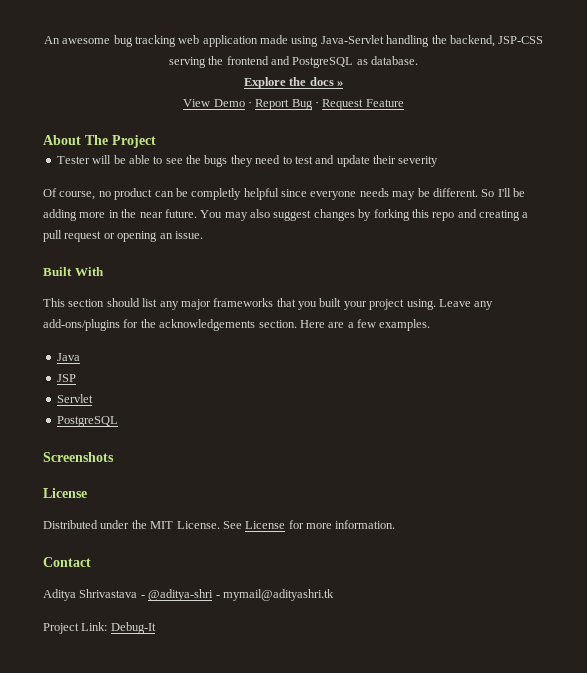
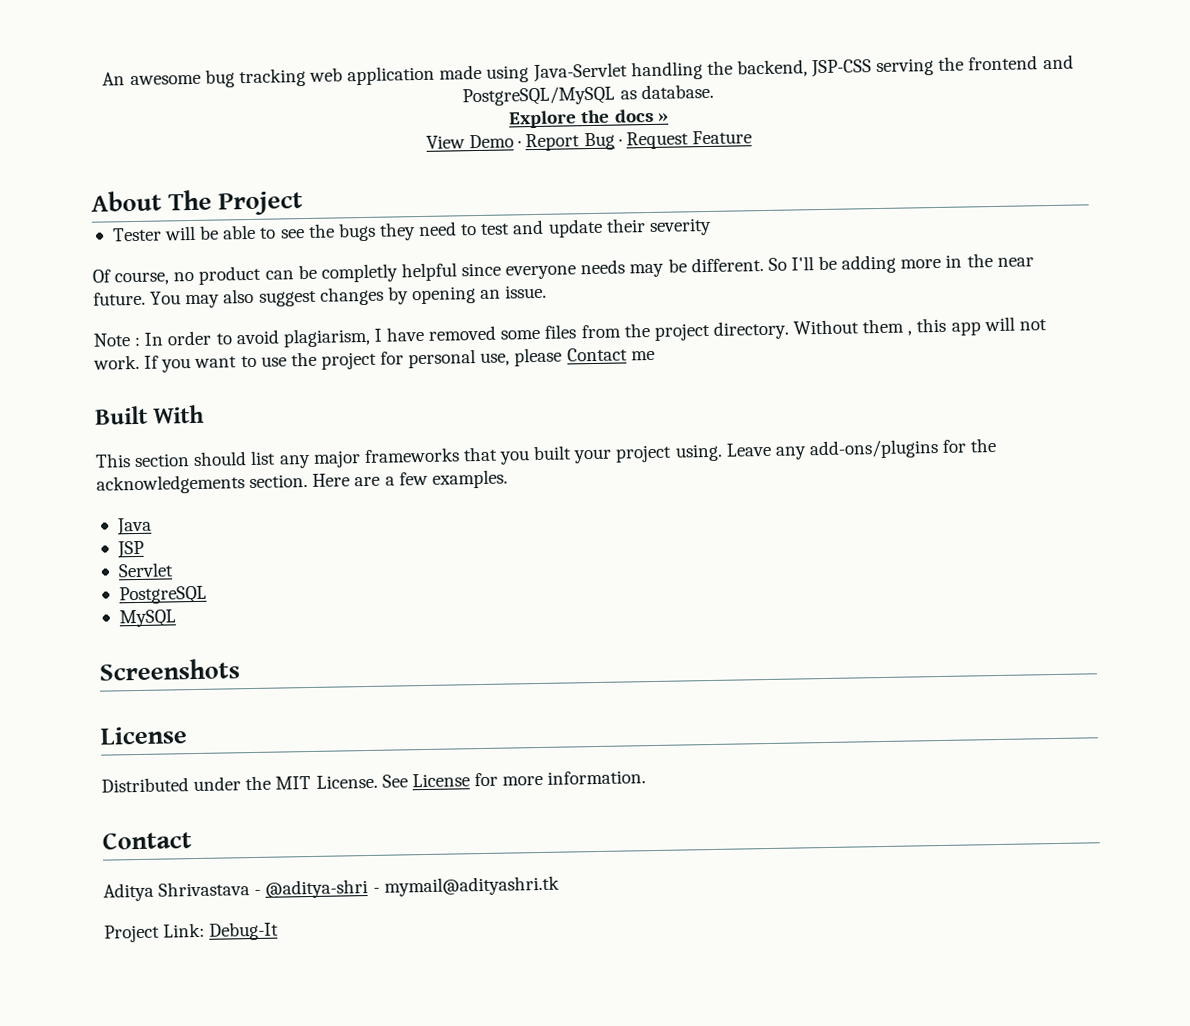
- An awesome bug tracking web application made using Java-Servlet handling the backend, JSP-CSS serving the frontend and PostgreSQL as database.
+ An awesome bug tracking web application made using Java-Servlet handling the backend, JSP-CSS serving the frontend and PostgreSQL/MySQL as database.
- You may also suggest changes by forking this repo and creating a pull request or opening an issue.
+ You may also suggest changes by opening an issue.
+ Note : In order to avoid plagiarism, I have removed some files from the project directory. Without them , this app will not work. If you want to use the project for personal use, please Contact me
+ MySQL

